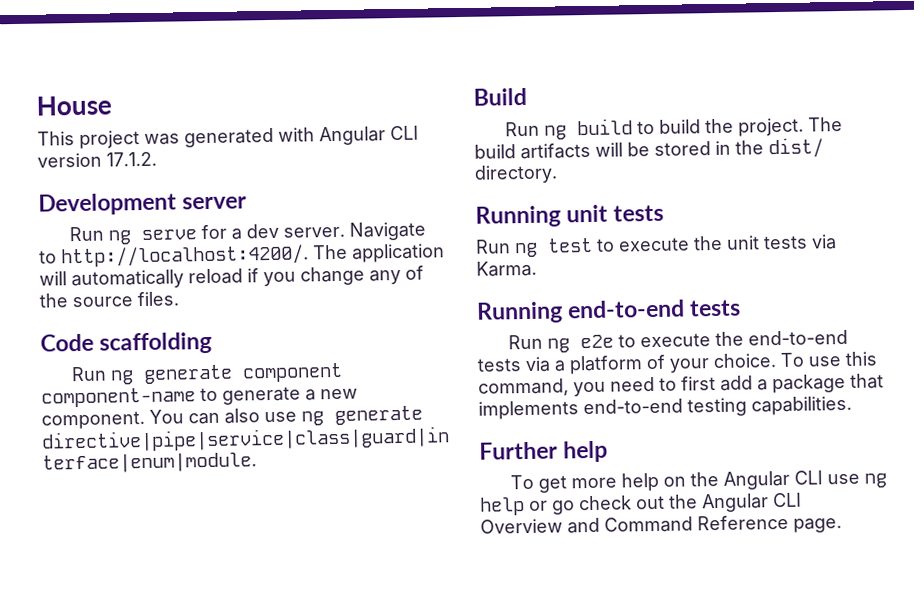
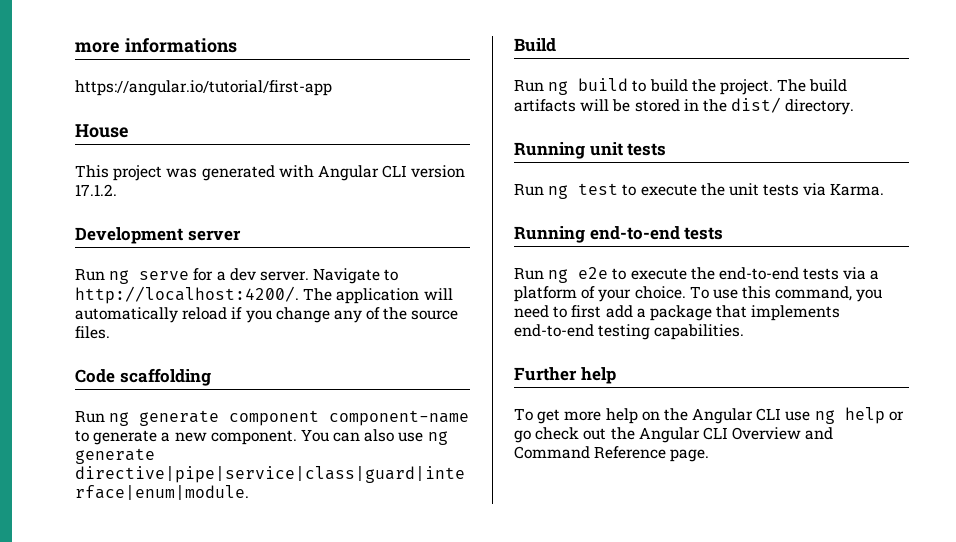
+ more informations
+ https://angular.io/tutorial/first-app

